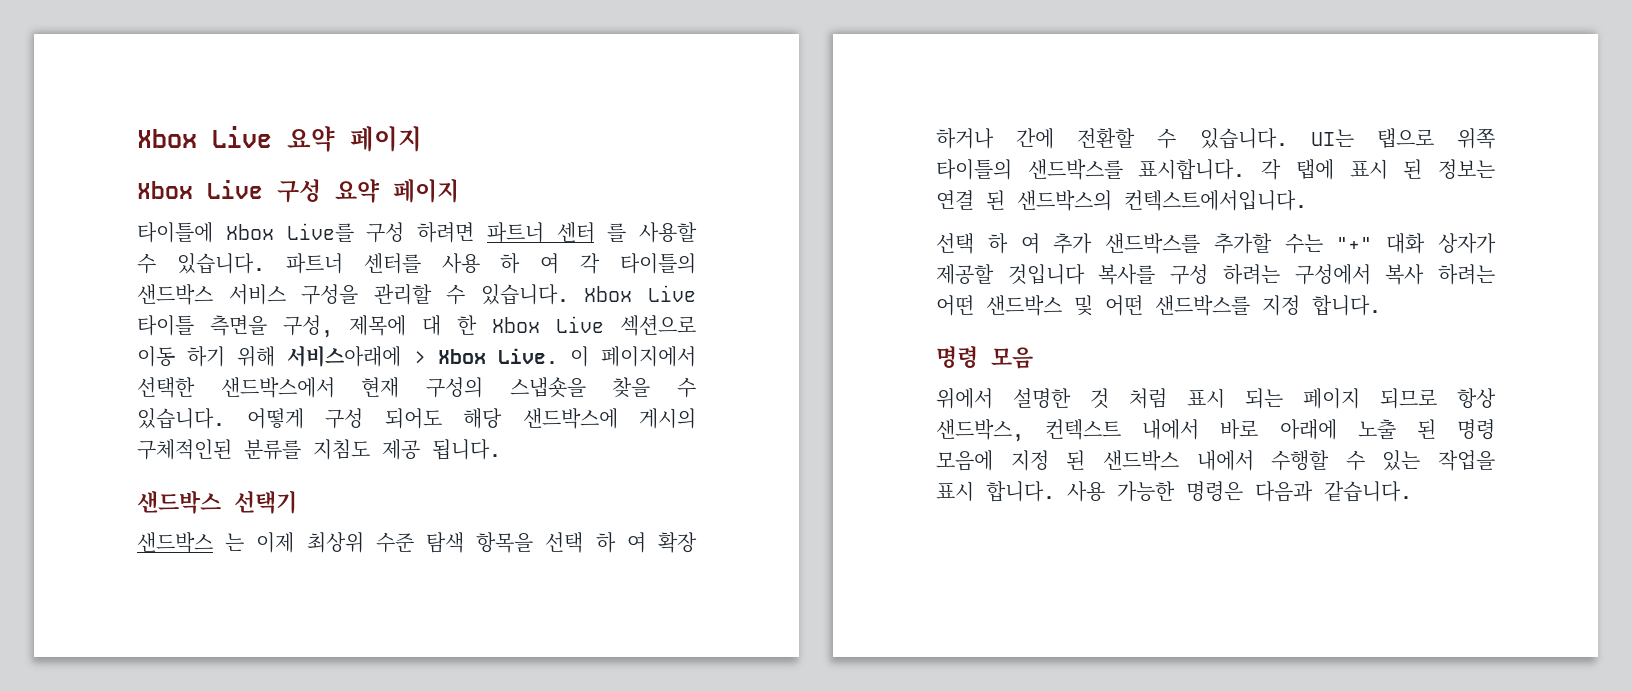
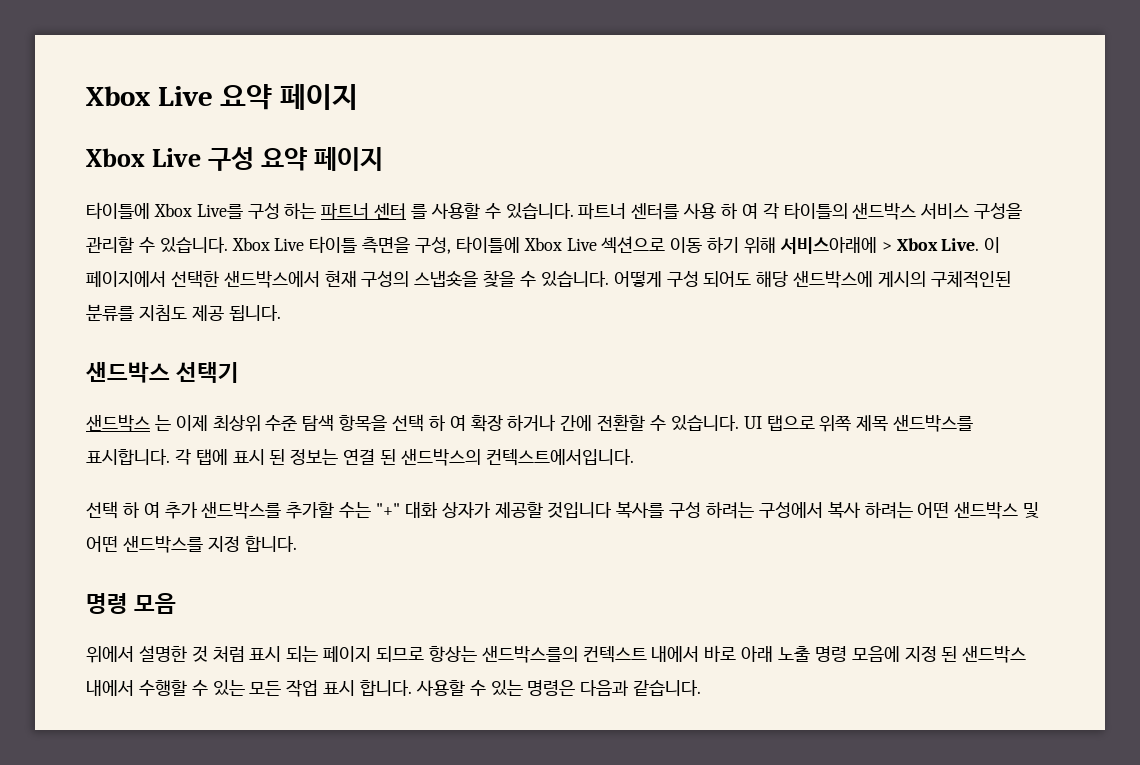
- 타이틀에 Xbox Live를 구성 하려면 파트너 센터 를 사용할 수 있습니다.
+ 타이틀에 Xbox Live를 구성 하는 파트너 센터 를 사용할 수 있습니다.
- Xbox Live 타이틀 측면을 구성, 제목에 대 한 Xbox Live 섹션으로 이동 하기 위해 서비스아래에 > Xbox Live.
+ Xbox Live 타이틀 측면을 구성, 타이틀에 Xbox Live 섹션으로 이동 하기 위해 서비스아래에 > Xbox Live.
- UI는 탭으로 위쪽 타이틀의 샌드박스를 표시합니다.
+ UI 탭으로 위쪽 제목 샌드박스를 표시합니다.
- 위에서 설명한 것 처럼 표시 되는 페이지 되므로 항상 샌드박스, 컨텍스트 내에서 바로 아래에 노출 된 명령 모음에 지정 된 샌드박스 내에서 수행할 수 있는 작업을 표시 합니다. 사용 가능한 명령은 다음과 같습니다.
+ 위에서 설명한 것 처럼 표시 되는 페이지 되므로 항상는 샌드박스를의 컨텍스트 내에서 바로 아래 노출 명령 모음에 지정 된 샌드박스 내에서 수행할 수 있는 모든 작업 표시 합니다. 사용할 수 있는 명령은 다음과 같습니다.

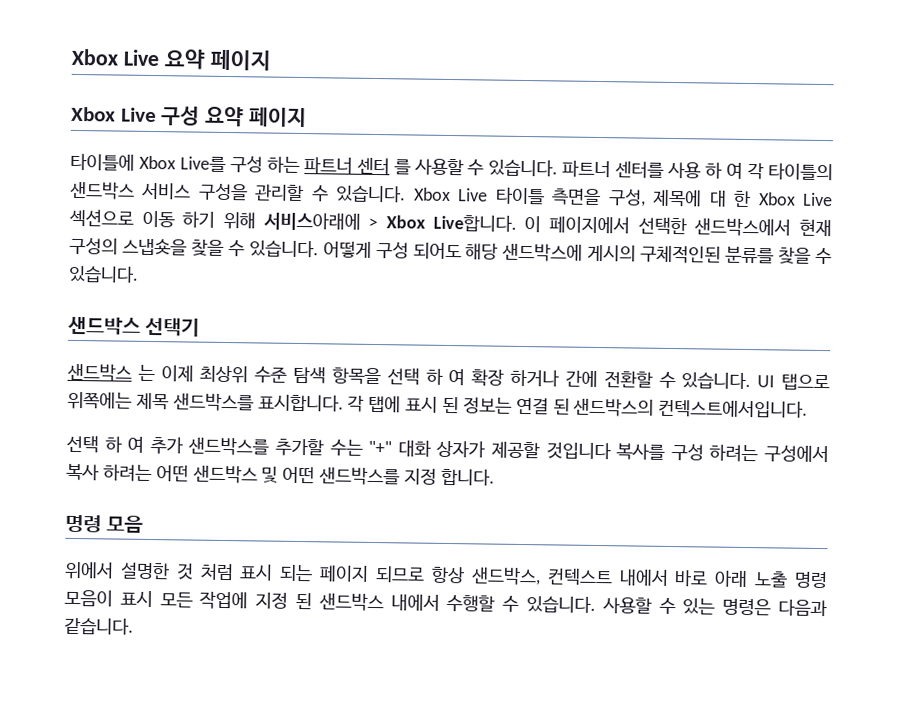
- Xbox Live 타이틀 측면을 구성, 타이틀에 Xbox Live 섹션으로 이동 하기 위해 서비스아래에 > Xbox Live.
+ Xbox Live 타이틀 측면을 구성, 제목에 대 한 Xbox Live 섹션으로 이동 하기 위해 서비스아래에 > Xbox Live합니다.
- 어떻게 구성 되어도 해당 샌드박스에 게시의 구체적인된 분류를 지침도 제공 됩니다.
+ 어떻게 구성 되어도 해당 샌드박스에 게시의 구체적인된 분류를 찾을 수 있습니다.
- UI 탭으로 위쪽 제목 샌드박스를 표시합니다.
+ UI 탭으로 위쪽에는 제목 샌드박스를 표시합니다.
- 위에서 설명한 것 처럼 표시 되는 페이지 되므로 항상는 샌드박스를의 컨텍스트 내에서 바로 아래 노출 명령 모음에 지정 된 샌드박스 내에서 수행할 수 있는 모든 작업 표시 합니다.
+ 위에서 설명한 것 처럼 표시 되는 페이지 되므로 항상 샌드박스, 컨텍스트 내에서 바로 아래 노출 명령 모음이 표시 모든 작업에 지정 된 샌드박스 내에서 수행할 수 있습니다.

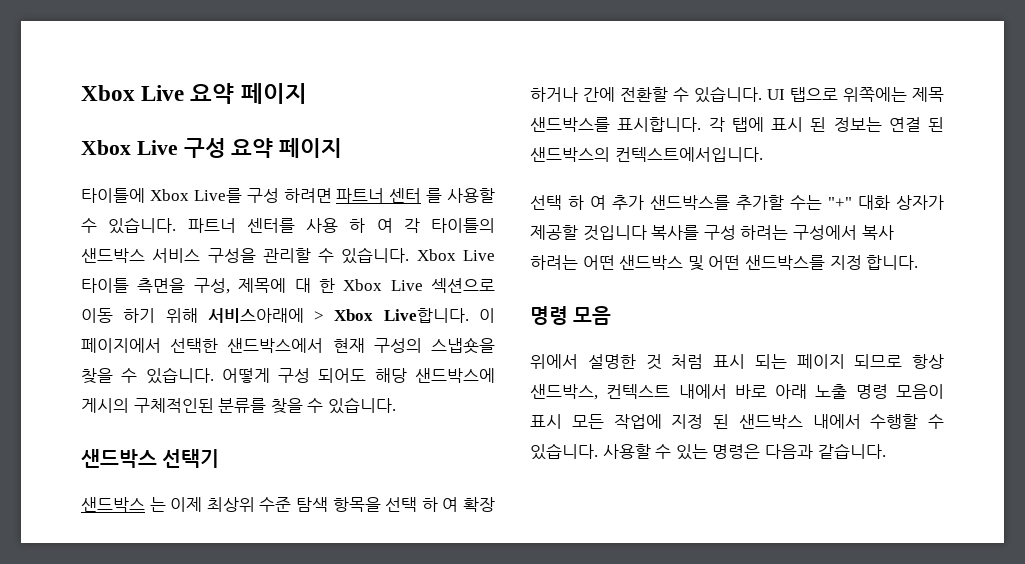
- 타이틀에 Xbox Live를 구성 하는 파트너 센터 를 사용할 수 있습니다.
+ 타이틀에 Xbox Live를 구성 하려면 파트너 센터 를 사용할 수 있습니다.

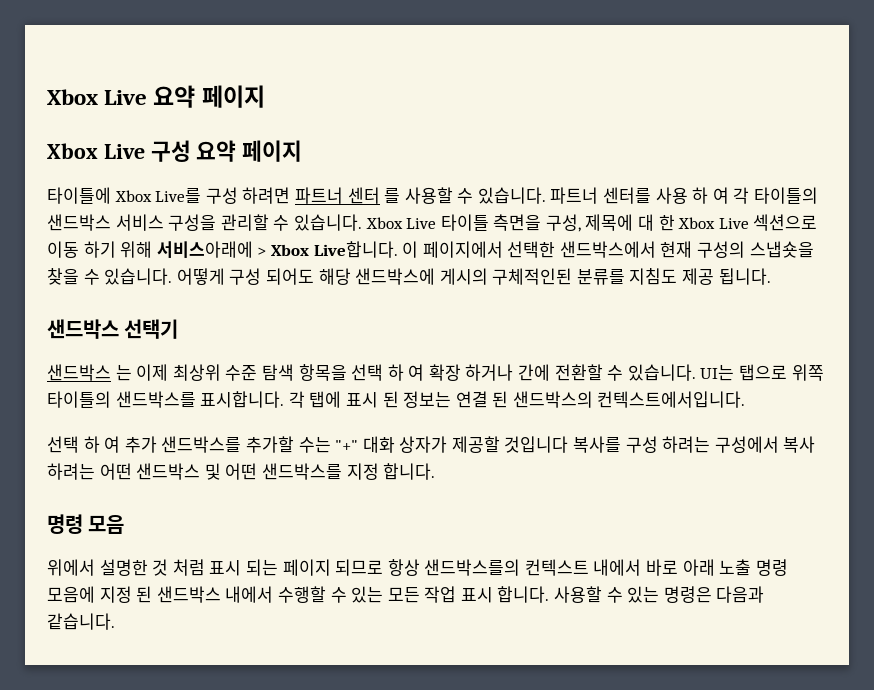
- 어떻게 구성 되어도 해당 샌드박스에 게시의 구체적인된 분류를 찾을 수 있습니다.
+ 어떻게 구성 되어도 해당 샌드박스에 게시의 구체적인된 분류를 지침도 제공 됩니다.
- UI 탭으로 위쪽에는 제목 샌드박스를 표시합니다.
+ UI는 탭으로 위쪽 타이틀의 샌드박스를 표시합니다.
- 위에서 설명한 것 처럼 표시 되는 페이지 되므로 항상 샌드박스, 컨텍스트 내에서 바로 아래 노출 명령 모음이 표시 모든 작업에 지정 된 샌드박스 내에서 수행할 수 있습니다.
+ 위에서 설명한 것 처럼 표시 되는 페이지 되므로 항상 샌드박스를의 컨텍스트 내에서 바로 아래 노출 명령 모음에 지정 된 샌드박스 내에서 수행할 수 있는 모든 작업 표시 합니다.

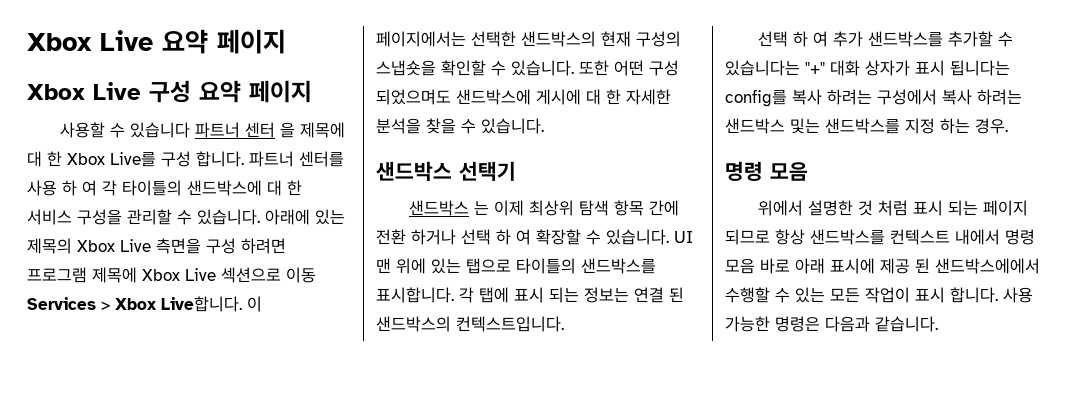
- 타이틀에 Xbox Live를 구성 하려면 파트너 센터 를 사용할 수 있습니다.
+ 사용할 수 있습니다 파트너 센터 을 제목에 대 한 Xbox Live를 구성 합니다.
- 파트너 센터를 사용 하 여 각 타이틀의 샌드박스 서비스 구성을 관리할 수 있습니다.
+ 파트너 센터를 사용 하 여 각 타이틀의 샌드박스에 대 한 서비스 구성을 관리할 수 있습니다.
- Xbox Live 타이틀 측면을 구성, 제목에 대 한 Xbox Live 섹션으로 이동 하기 위해 서비스아래에 > Xbox Live합니다.
+ 아래에 있는 제목의 Xbox Live 측면을 구성 하려면 프로그램 제목에 Xbox Live 섹션으로 이동 Services > Xbox Live합니다.
- 이 페이지에서 선택한 샌드박스에서 현재 구성의 스냅숏을 찾을 수 있습니다. 어떻게 구성 되어도 해당 샌드박스에 게시의 구체적인된 분류를 지침도 제공 됩니다.
+ 이 페이지에서는 선택한 샌드박스의 현재 구성의 스냅숏을 확인할 수 있습니다. 또한 어떤 구성 되었으며도 샌드박스에 게시에 대 한 자세한 분석을 찾을 수 있습니다.
- 샌드박스 는 이제 최상위 수준 탐색 항목을 선택 하 여 확장 하거나 간에 전환할 수 있습니다. UI는 탭으로 위쪽 타이틀의 샌드박스를 표시합니다.
+ 샌드박스 는 이제 최상위 탐색 항목 간에 전환 하거나 선택 하 여 확장할 수 있습니다. UI 맨 위에 있는 탭으로 타이틀의 샌드박스를 표시합니다.
- 각 탭에 표시 된 정보는 연결 된 샌드박스의 컨텍스트에서입니다.
+ 각 탭에 표시 되는 정보는 연결 된 샌드박스의 컨텍스트입니다.
- 선택 하 여 추가 샌드박스를 추가할 수는 "+" 대화 상자가 제공할 것입니다 복사를 구성 하려는 구성에서 복사 하려는 어떤 샌드박스 및 어떤 샌드박스를 지정 합니다.
+ 선택 하 여 추가 샌드박스를 추가할 수 있습니다는 "+" 대화 상자가 표시 됩니다는 config를 복사 하려는 구성에서 복사 하려는 샌드박스 및는 샌드박스를 지정 하는 경우.
- 위에서 설명한 것 처럼 표시 되는 페이지 되므로 항상 샌드박스를의 컨텍스트 내에서 바로 아래 노출 명령 모음에 지정 된 샌드박스 내에서 수행할 수 있는 모든 작업 표시 합니다.
+ 위에서 설명한 것 처럼 표시 되는 페이지 되므로 항상 샌드박스를 컨텍스트 내에서 명령 모음 바로 아래 표시에 제공 된 샌드박스에에서 수행할 수 있는 모든 작업이 표시 합니다.
- 사용할 수 있는 명령은 다음과 같습니다.
+ 사용 가능한 명령은 다음과 같습니다.

